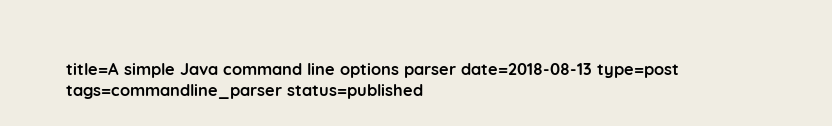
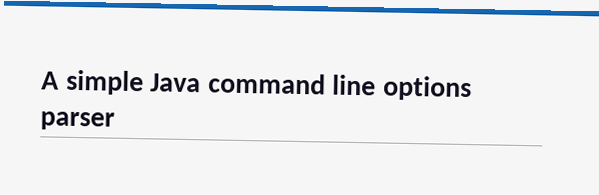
- title=A simple Java command line options parser date=2018-08-13 type=post tags=commandline_parser status=published
+ A simple Java command line options parser

